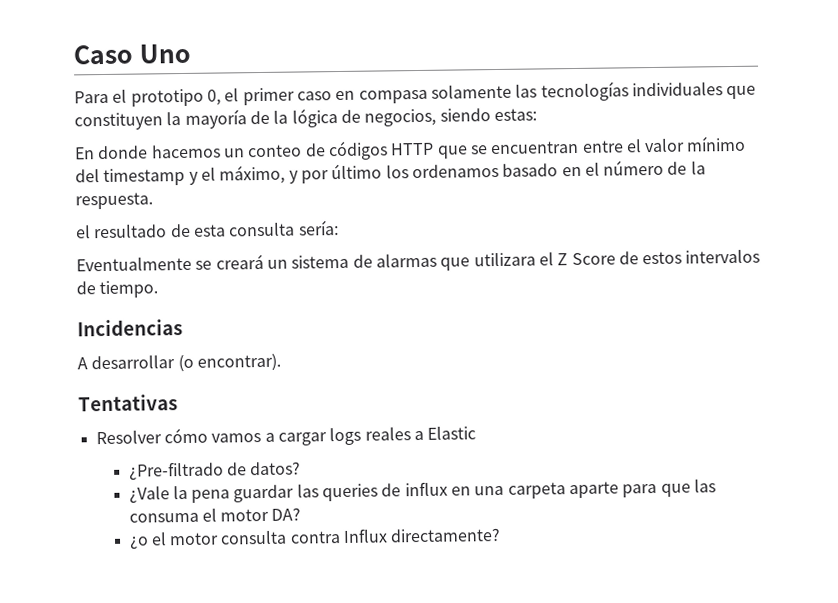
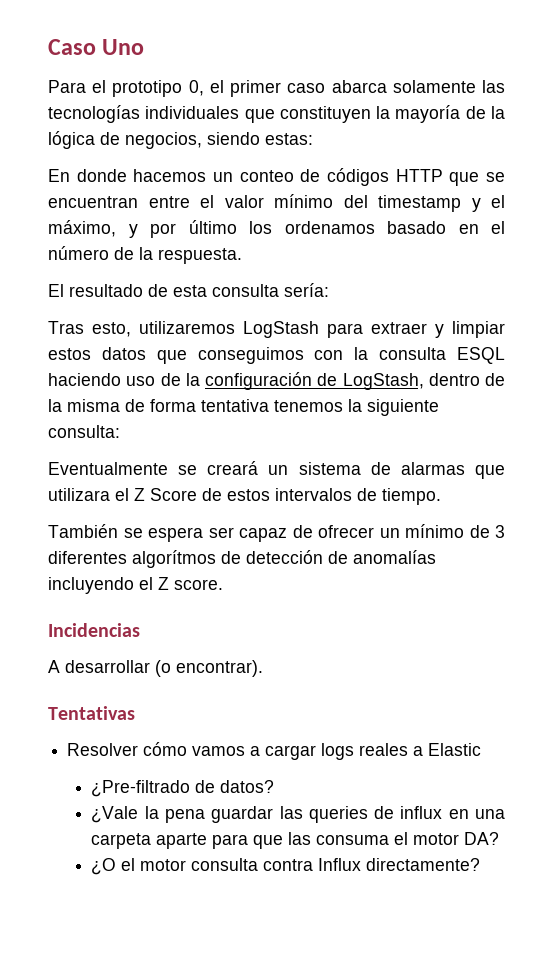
- Para el prototipo 0, el primer caso en compasa solamente las tecnologías individuales que constituyen la mayoría de la lógica de negocios, siendo estas:
+ Para el prototipo 0, el primer caso abarca solamente las tecnologías individuales que constituyen la mayoría de la lógica de negocios, siendo estas:
- el resultado de esta consulta sería:
+ El resultado de esta consulta sería:
+ Tras esto, utilizaremos LogStash para extraer y limpiar estos datos que conseguimos con la consulta ESQL haciendo uso de la configuración de LogStash, dentro de la misma de forma tentativa tenemos la siguiente consulta:
+ También se espera ser capaz de ofrecer un mínimo de 3 diferentes algorítmos de detección de anomalías incluyendo el Z score.
- ¿o el motor consulta contra Influx directamente?
+ ¿O el motor consulta contra Influx directamente?

